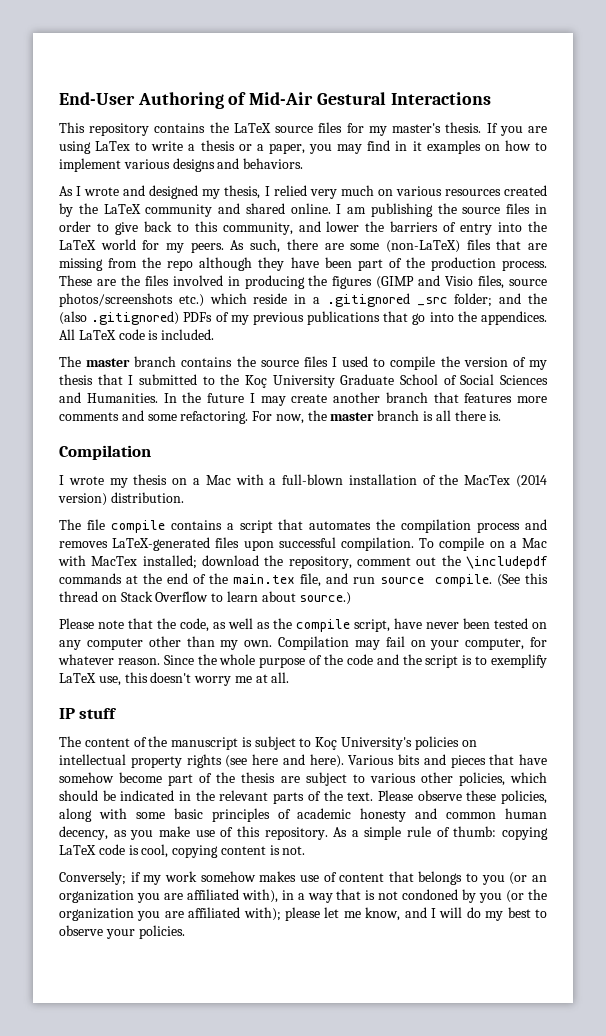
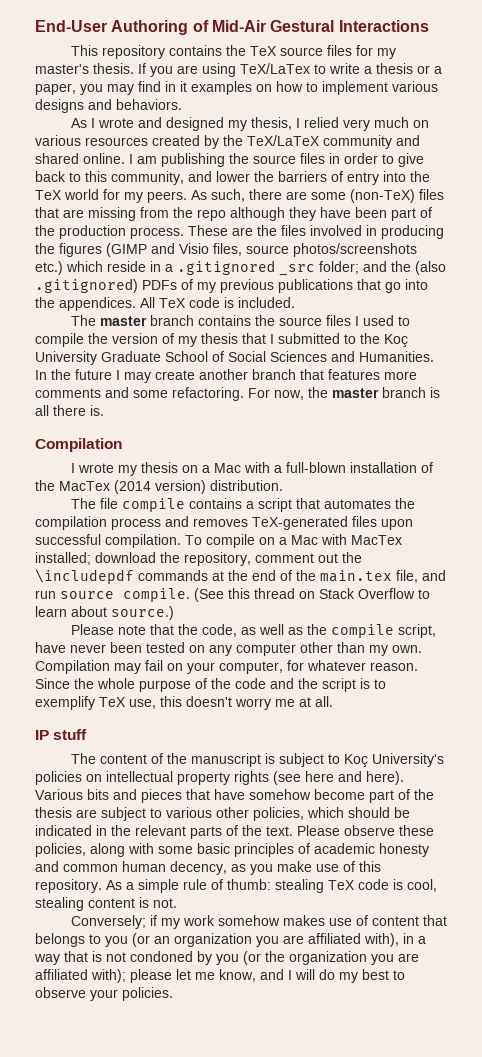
- This repository contains the LaTeX source files for my master's thesis.
+ This repository contains the TeX source files for my master's thesis.
- If you are using LaTex to write a thesis or a paper, you may find in it examples on how to implement various designs and behaviors.
+ If you are using TeX/LaTex to write a thesis or a paper, you may find in it examples on how to implement various designs and behaviors.
- As I wrote and designed my thesis, I relied very much on various resources created by the LaTeX community and shared online.
+ As I wrote and designed my thesis, I relied very much on various resources created by the TeX/LaTeX community and shared online.
- I am publishing the source files in order to give back to this community, and lower the barriers of entry into the LaTeX world for my peers.
+ I am publishing the source files in order to give back to this community, and lower the barriers of entry into the TeX world for my peers.
- As such, there are some (non-LaTeX) files that are missing from the repo although they have been part of the production process.
+ As such, there are some (non-TeX) files that are missing from the repo although they have been part of the production process.
- All LaTeX code is included.
+ All TeX code is included.
- The file compile contains a script that automates the compilation process and removes LaTeX-generated files upon successful compilation.
+ The file compile contains a script that automates the compilation process and removes TeX-generated files upon successful compilation.
- Since the whole purpose of the code and the script is to exemplify LaTeX use, this doesn't worry me at all.
+ Since the whole purpose of the code and the script is to exemplify TeX use, this doesn't worry me at all.
- As a simple rule of thumb: copying LaTeX code is cool, copying content is not.
+ As a simple rule of thumb: stealing TeX code is cool, stealing content is not.

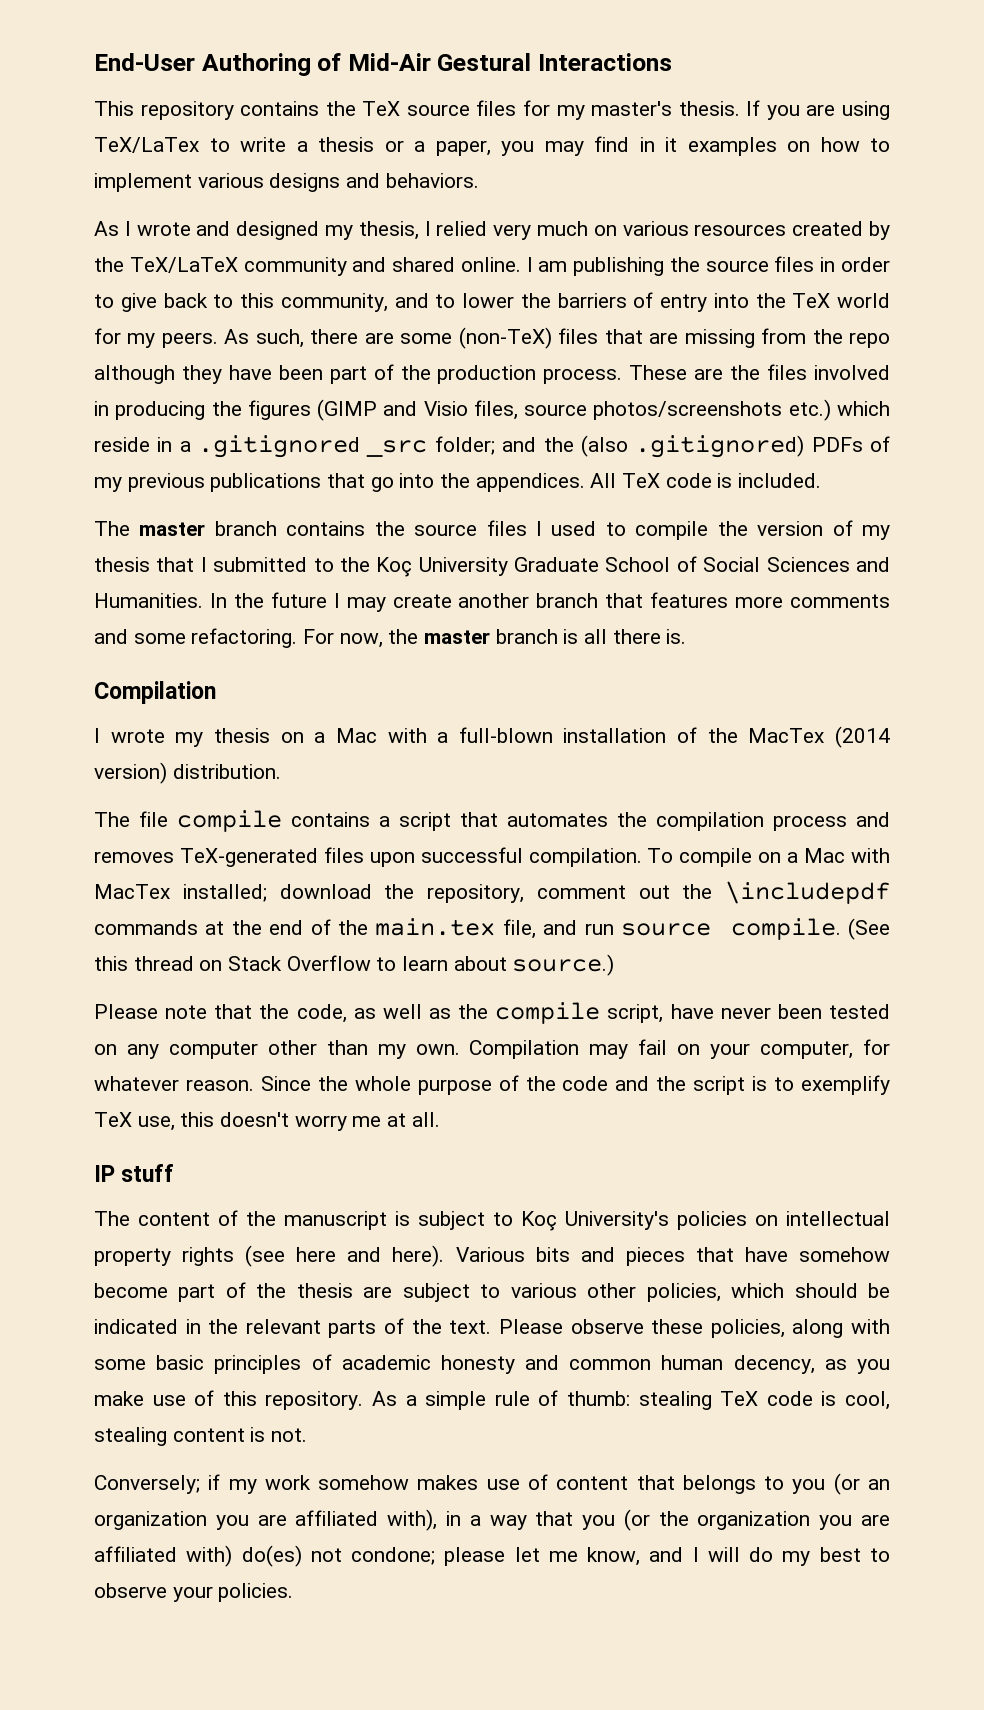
- I am publishing the source files in order to give back to this community, and lower the barriers of entry into the TeX world for my peers.
+ I am publishing the source files in order to give back to this community, and to lower the barriers of entry into the TeX world for my peers.
- Conversely; if my work somehow makes use of content that belongs to you (or an organization you are affiliated with), in a way that is not condoned by you (or the organization you are affiliated with); please let me know, and I will do my best to observe your policies.
+ Conversely; if my work somehow makes use of content that belongs to you (or an organization you are affiliated with), in a way that you (or the organization you are affiliated with) do(es) not condone; please let me know, and I will do my best to observe your policies.

